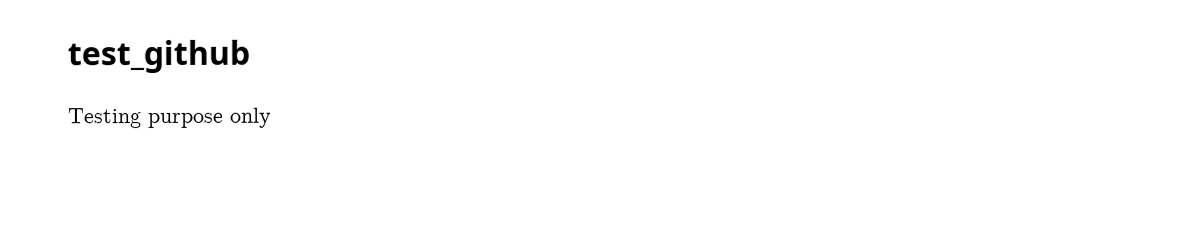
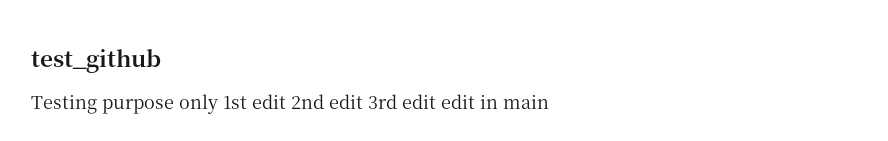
- Testing purpose only
+ Testing purpose only 1st edit 2nd edit 3rd edit edit in main

